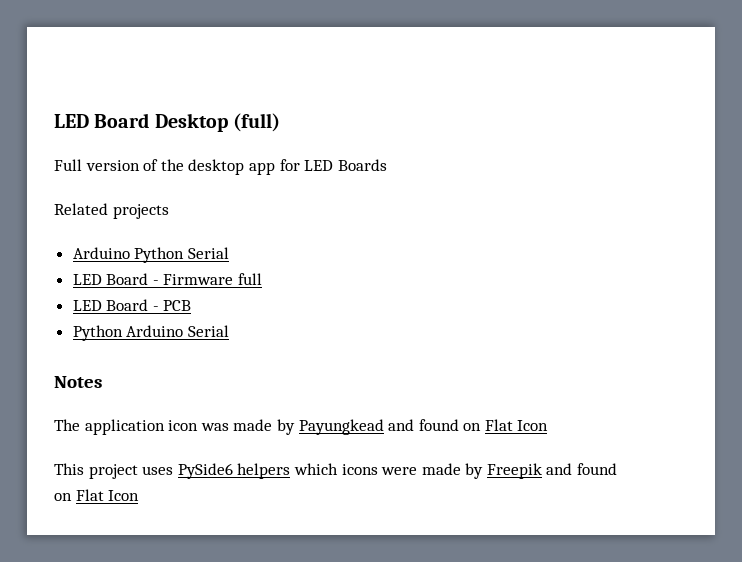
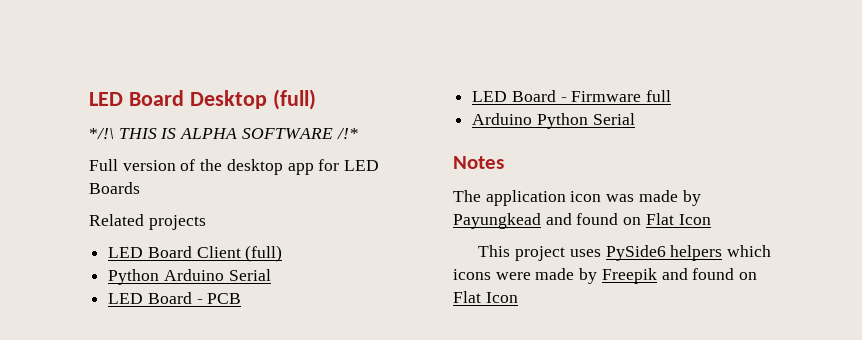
+ */!\ THIS IS ALPHA SOFTWARE /!*
- Arduino Python Serial
+ LED Board Client (full)
+ Python Arduino Serial
+ LED Board - PCB
- LED Board - PCB
- Python Arduino Serial
+ Arduino Python Serial

